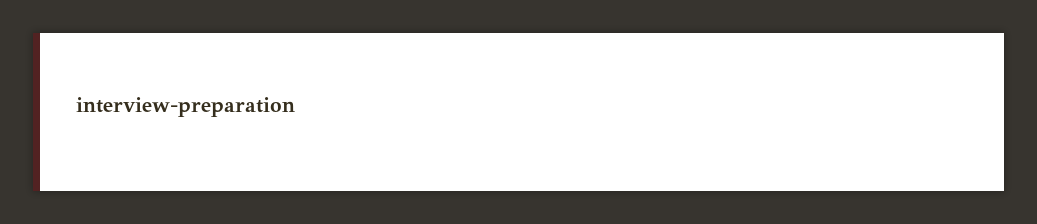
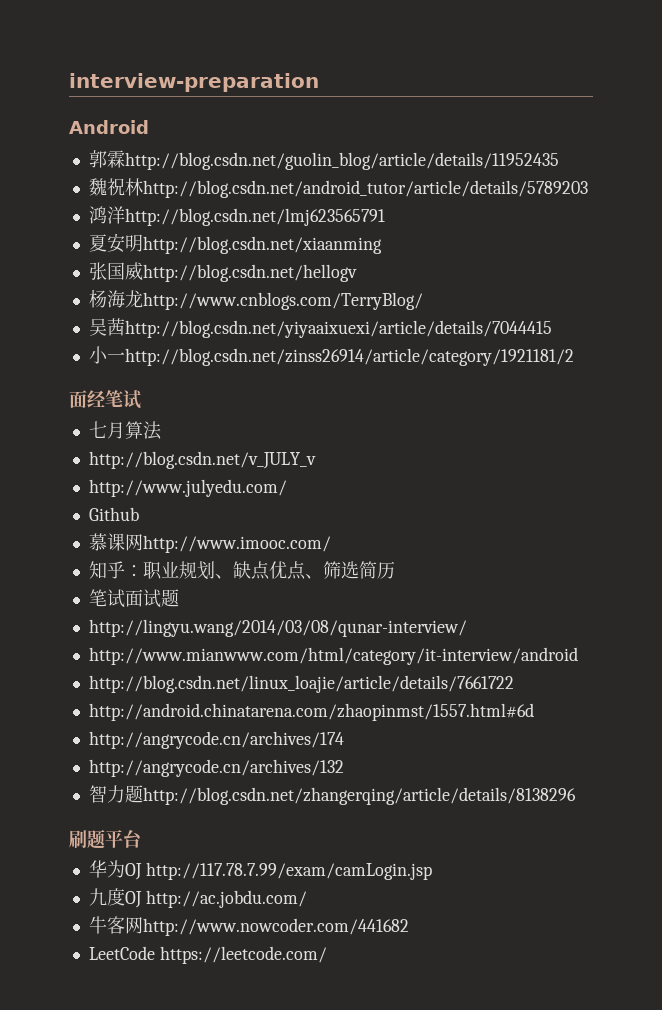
+ Android
+ 郭霖http://blog.csdn.net/guolin_blog/article/details/11952435
+ 魏祝林http://blog.csdn.net/android_tutor/article/details/5789203
+ 鸿洋http://blog.csdn.net/lmj623565791
+ 夏安明http://blog.csdn.net/xiaanming
+ 张国威http://blog.csdn.net/hellogv
+ 杨海龙http://www.cnblogs.com/TerryBlog/
+ 吴茜http://blog.csdn.net/yiyaaixuexi/article/details/7044415
+ 小一http://blog.csdn.net/zinss26914/article/category/1921181/2
+ 面经笔试
+ 七月算法
+ http://blog.csdn.net/v_JULY_v
+ http://www.julyedu.com/
+ Github
+ 慕课网http://www.imooc.com/
+ 知乎：职业规划、缺点优点、筛选简历
+ 笔试面试题
+ http://lingyu.wang/2014/03/08/qunar-interview/
+ http://www.mianwww.com/html/category/it-interview/android
+ http://blog.csdn.net/linux_loajie/article/details/7661722
+ http://android.chinatarena.com/zhaopinmst/1557.html#6d
+ http://angrycode.cn/archives/174
+ http://angrycode.cn/archives/132
+ 智力题http://blog.csdn.net/zhangerqing/article/details/8138296
+ 刷题平台
+ 华为OJ http://117.78.7.99/exam/camLogin.jsp
+ 九度OJ http://ac.jobdu.com/
+ 牛客网http://www.nowcoder.com/441682
+ LeetCode https://leetcode.com/

